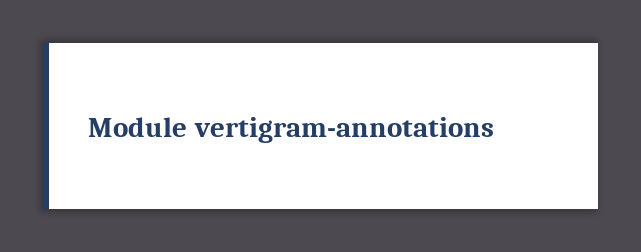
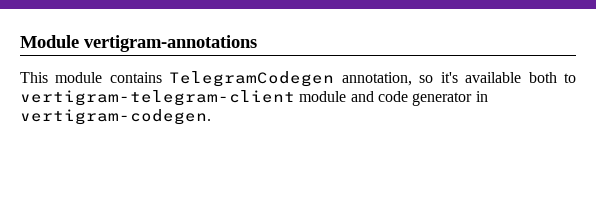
+ This module contains TelegramCodegen annotation, so it's available both to vertigram-telegram-client module and code generator in vertigram-codegen.

